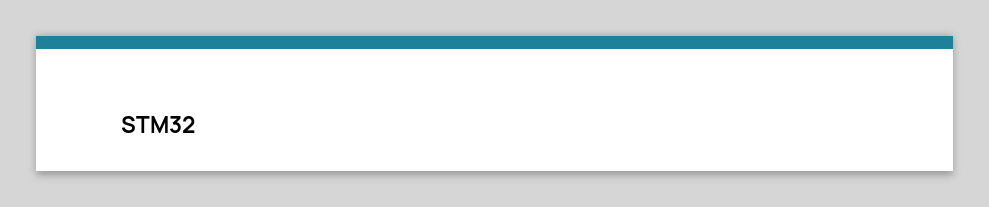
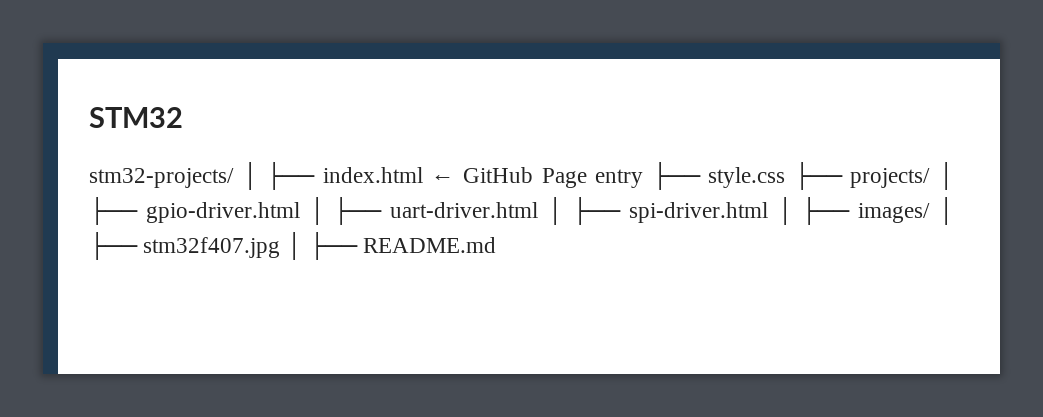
+ stm32-projects/ │ ├── index.html ← GitHub Page entry ├── style.css ├── projects/ │ ├── gpio-driver.html │ ├── uart-driver.html │ ├── spi-driver.html │ ├── images/ │ ├── stm32f407.jpg │ ├── README.md

